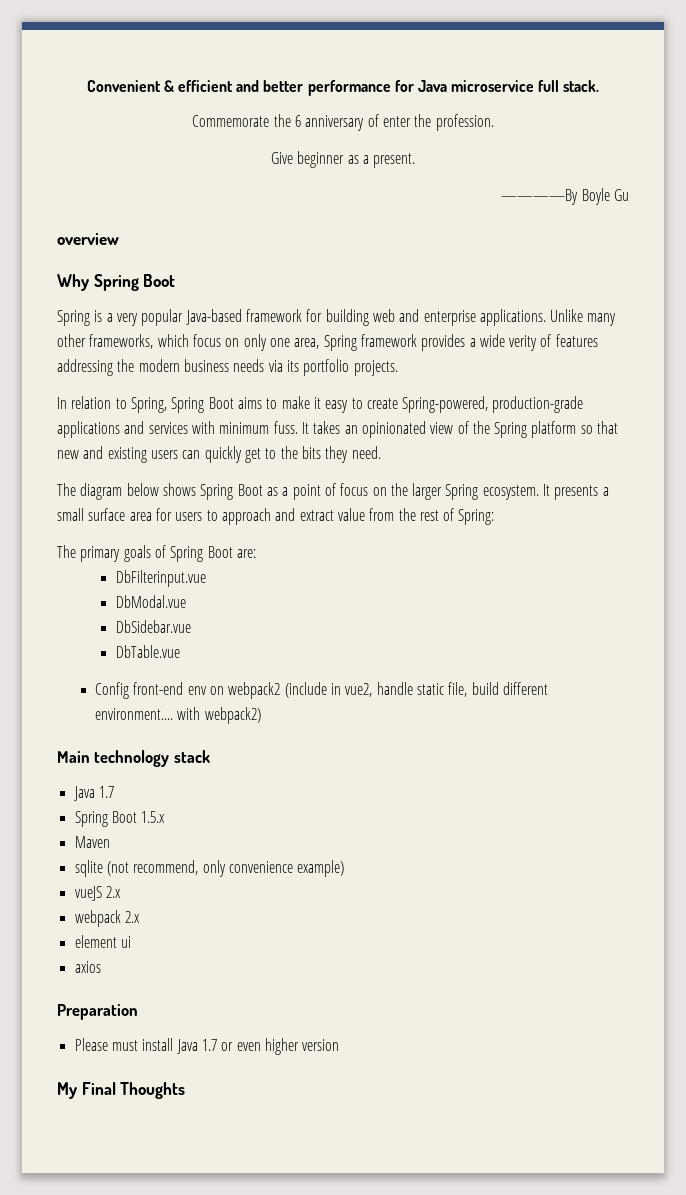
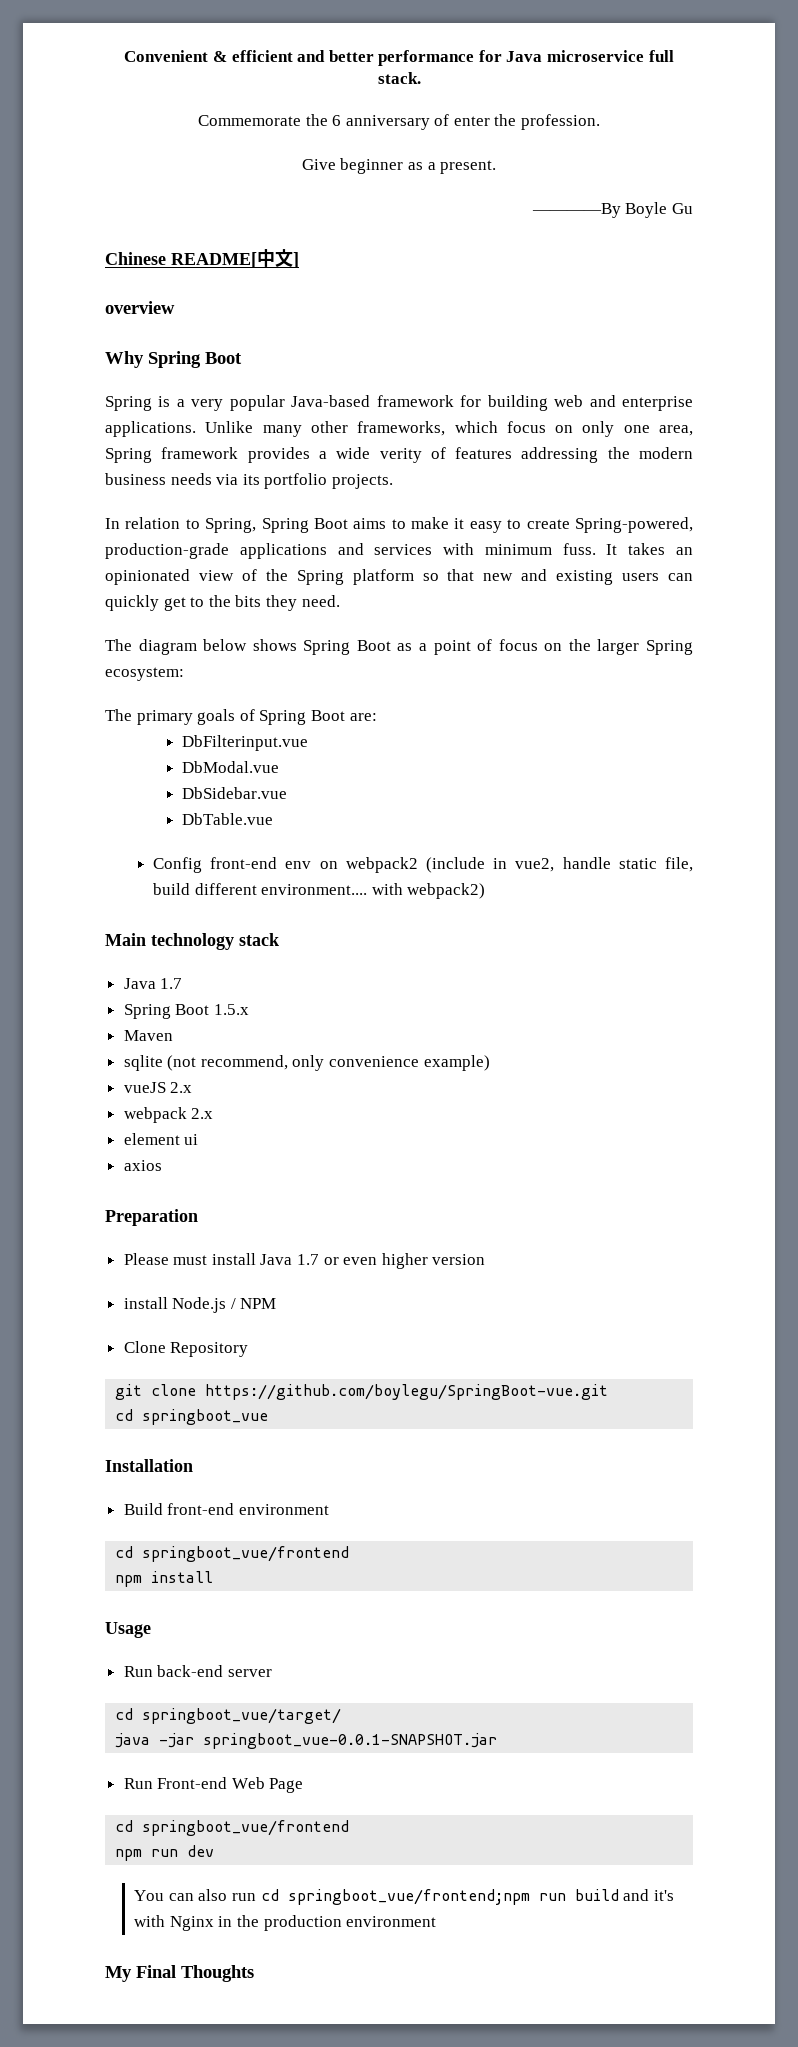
+ Chinese README[中文]
- The diagram below shows Spring Boot as a point of focus on the larger Spring ecosystem. It presents a small surface area for users to approach and extract value from the rest of Spring:
+ The diagram below shows Spring Boot as a point of focus on the larger Spring ecosystem:
+ install Node.js / NPM
+ Clone Repository
+ git clone https://github.com/boylegu/SpringBoot-vue.git
+ cd springboot_vue
+ Installation
+ Build front-end environment
+ cd springboot_vue/frontend
+ npm install
+ Usage
+ Run back-end server
+ cd springboot_vue/target/
+ java -jar springboot_vue-0.0.1-SNAPSHOT.jar
+ Run Front-end Web Page
+ cd springboot_vue/frontend
+ npm run dev
+ You can also run cd springboot_vue/frontend;npm run build and it's with Nginx in the production environment

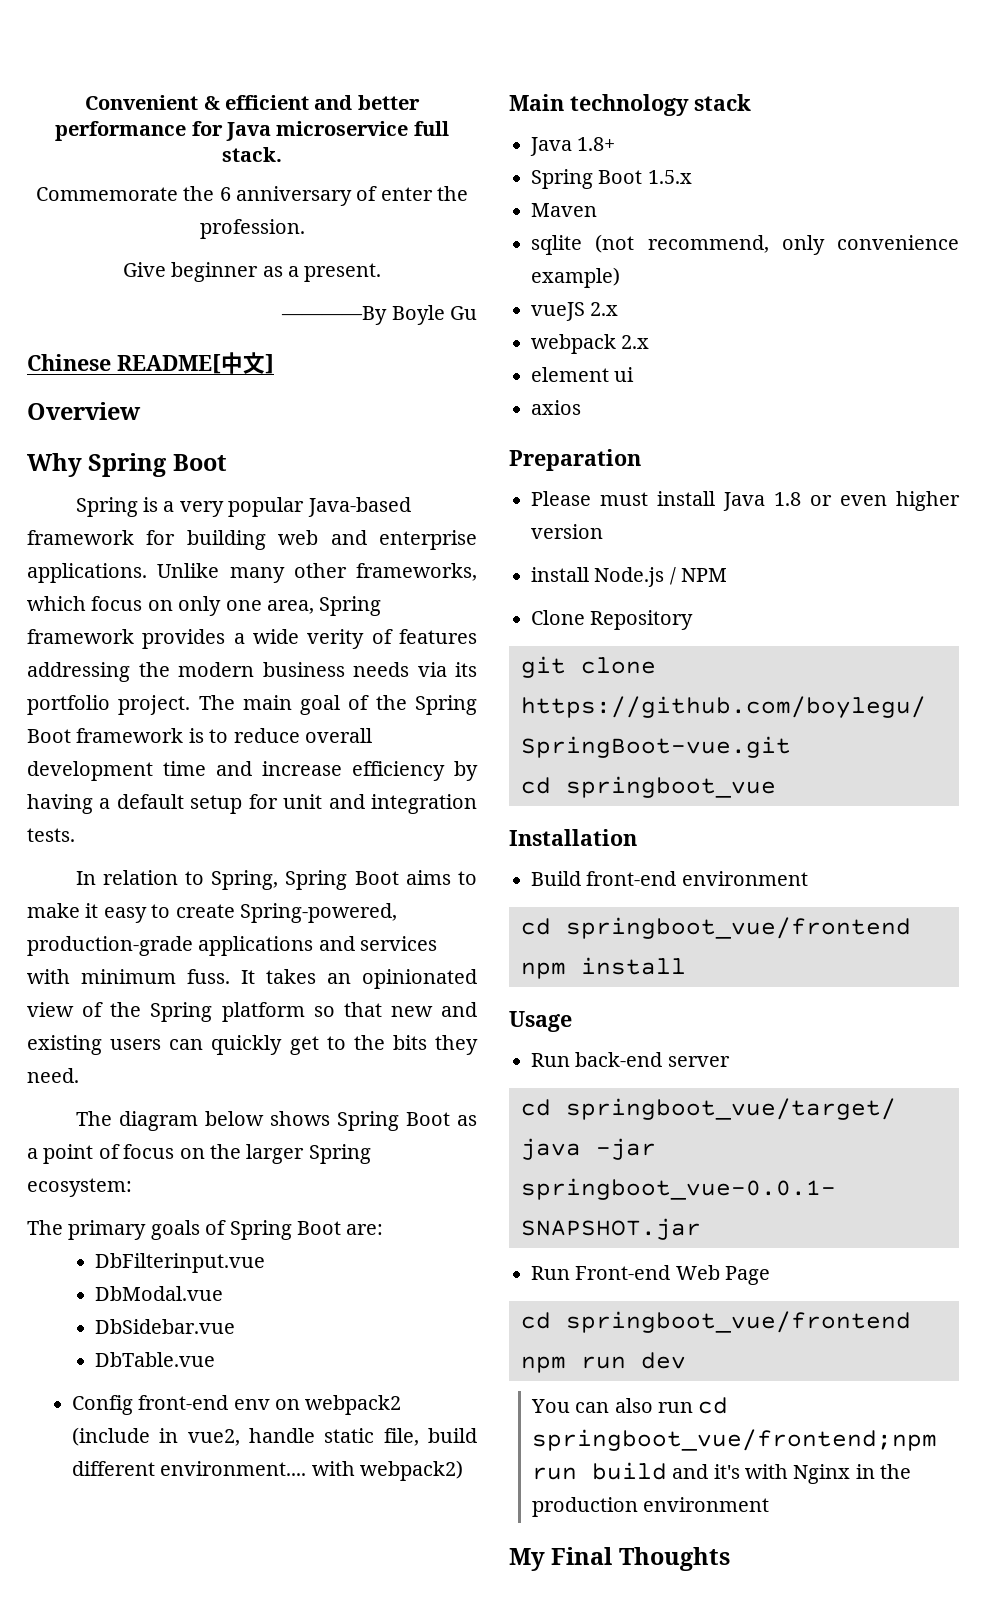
- overview
+ Overview
- Unlike many other frameworks, which focus on only one area, Spring framework provides a wide verity of features addressing the modern business needs via its portfolio projects.
+ Unlike many other frameworks, which focus on only one area, Spring framework provides a wide verity of features addressing the modern business needs via its portfolio project. The main goal of the Spring Boot framework is to reduce overall development time and increase efficiency by having a default setup for unit and integration tests.
  Main technology stack
- Java 1.7
+ Java 1.8+
- Please must install Java 1.7 or even higher version
+ Please must install Java 1.8 or even higher version

